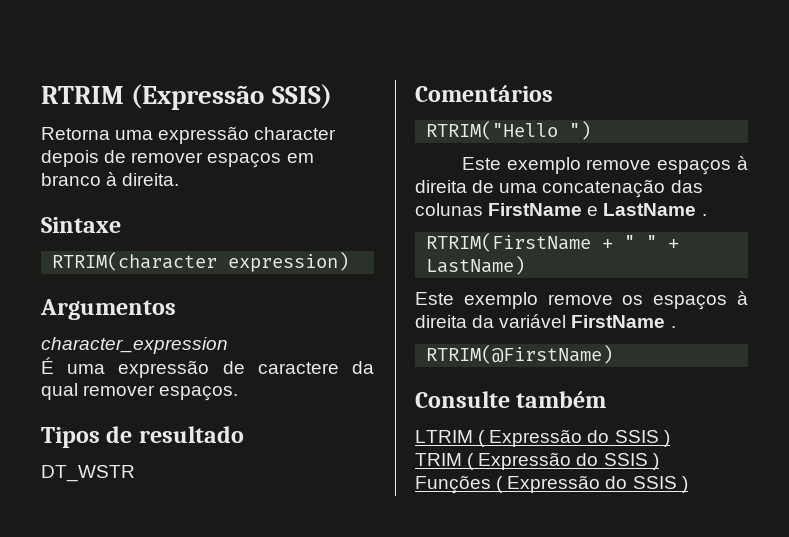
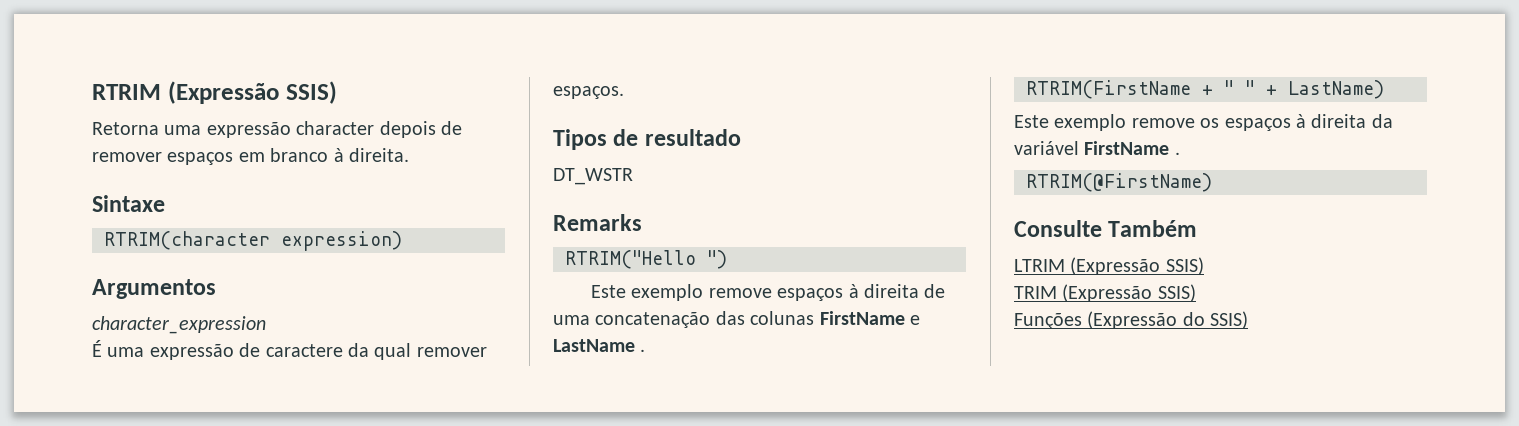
- Comentários
+ Remarks
- Consulte também
+ Consulte Também
- LTRIM ( Expressão do SSIS )
- TRIM ( Expressão do SSIS )
- Funções ( Expressão do SSIS )
+ LTRIM (Expressão SSIS)
+ TRIM (Expressão SSIS)
+ Funções (Expressão do SSIS)

